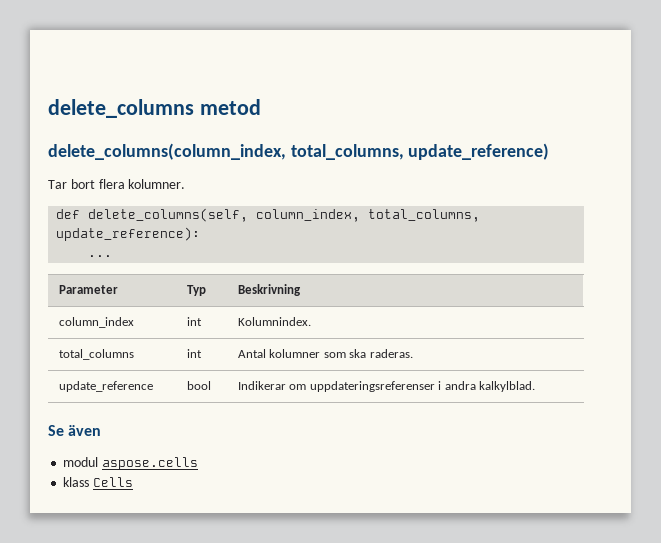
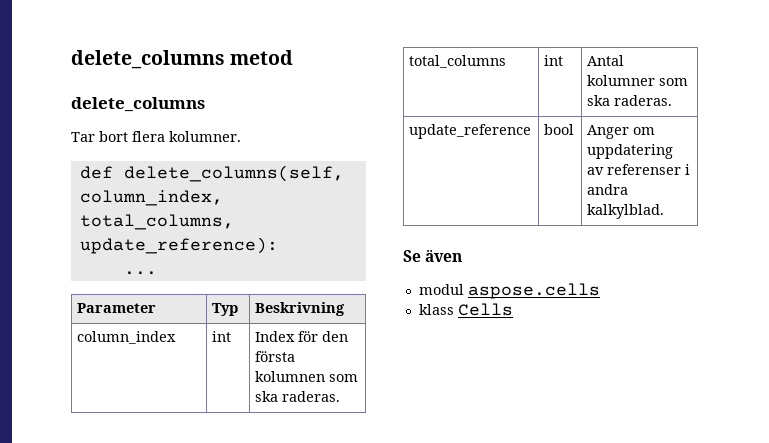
  delete_columns metod
- delete_columns(column_index, total_columns, update_reference)
+ delete_columns
- column_index | int | Kolumnindex.
+ column_index | int | Index för den första kolumnen som ska raderas.
- update_reference | bool | Indikerar om uppdateringsreferenser i andra kalkylblad.
+ update_reference | bool | Anger om uppdatering av referenser i andra kalkylblad.

